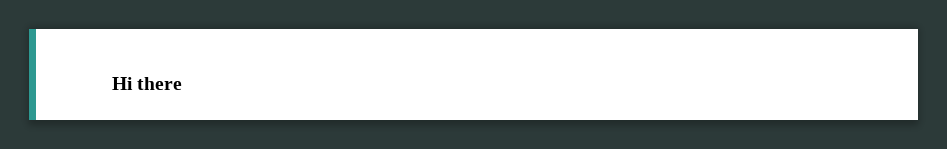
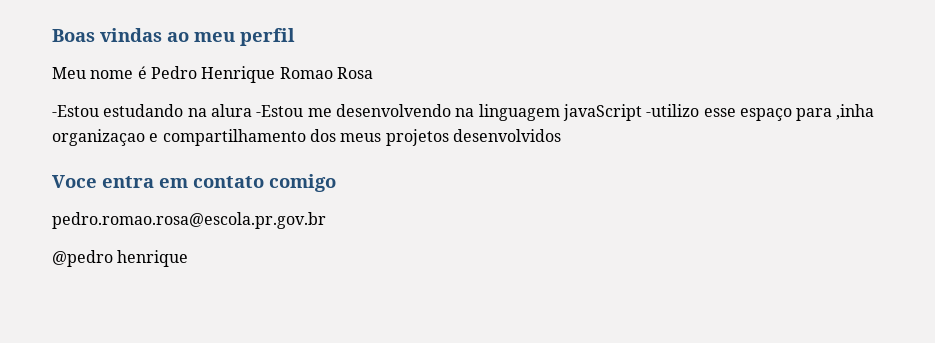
- Hi there
+ Boas vindas ao meu perfil
+ Meu nome é Pedro Henrique Romao Rosa
+ -Estou estudando na alura -Estou me desenvolvendo na linguagem javaScript -utilizo esse espaço para ,inha organizaçao e compartilhamento dos meus projetos desenvolvidos
+ Voce entra em contato comigo
+ pedro.romao.rosa@escola.pr.gov.br
+ @pedro henrique

